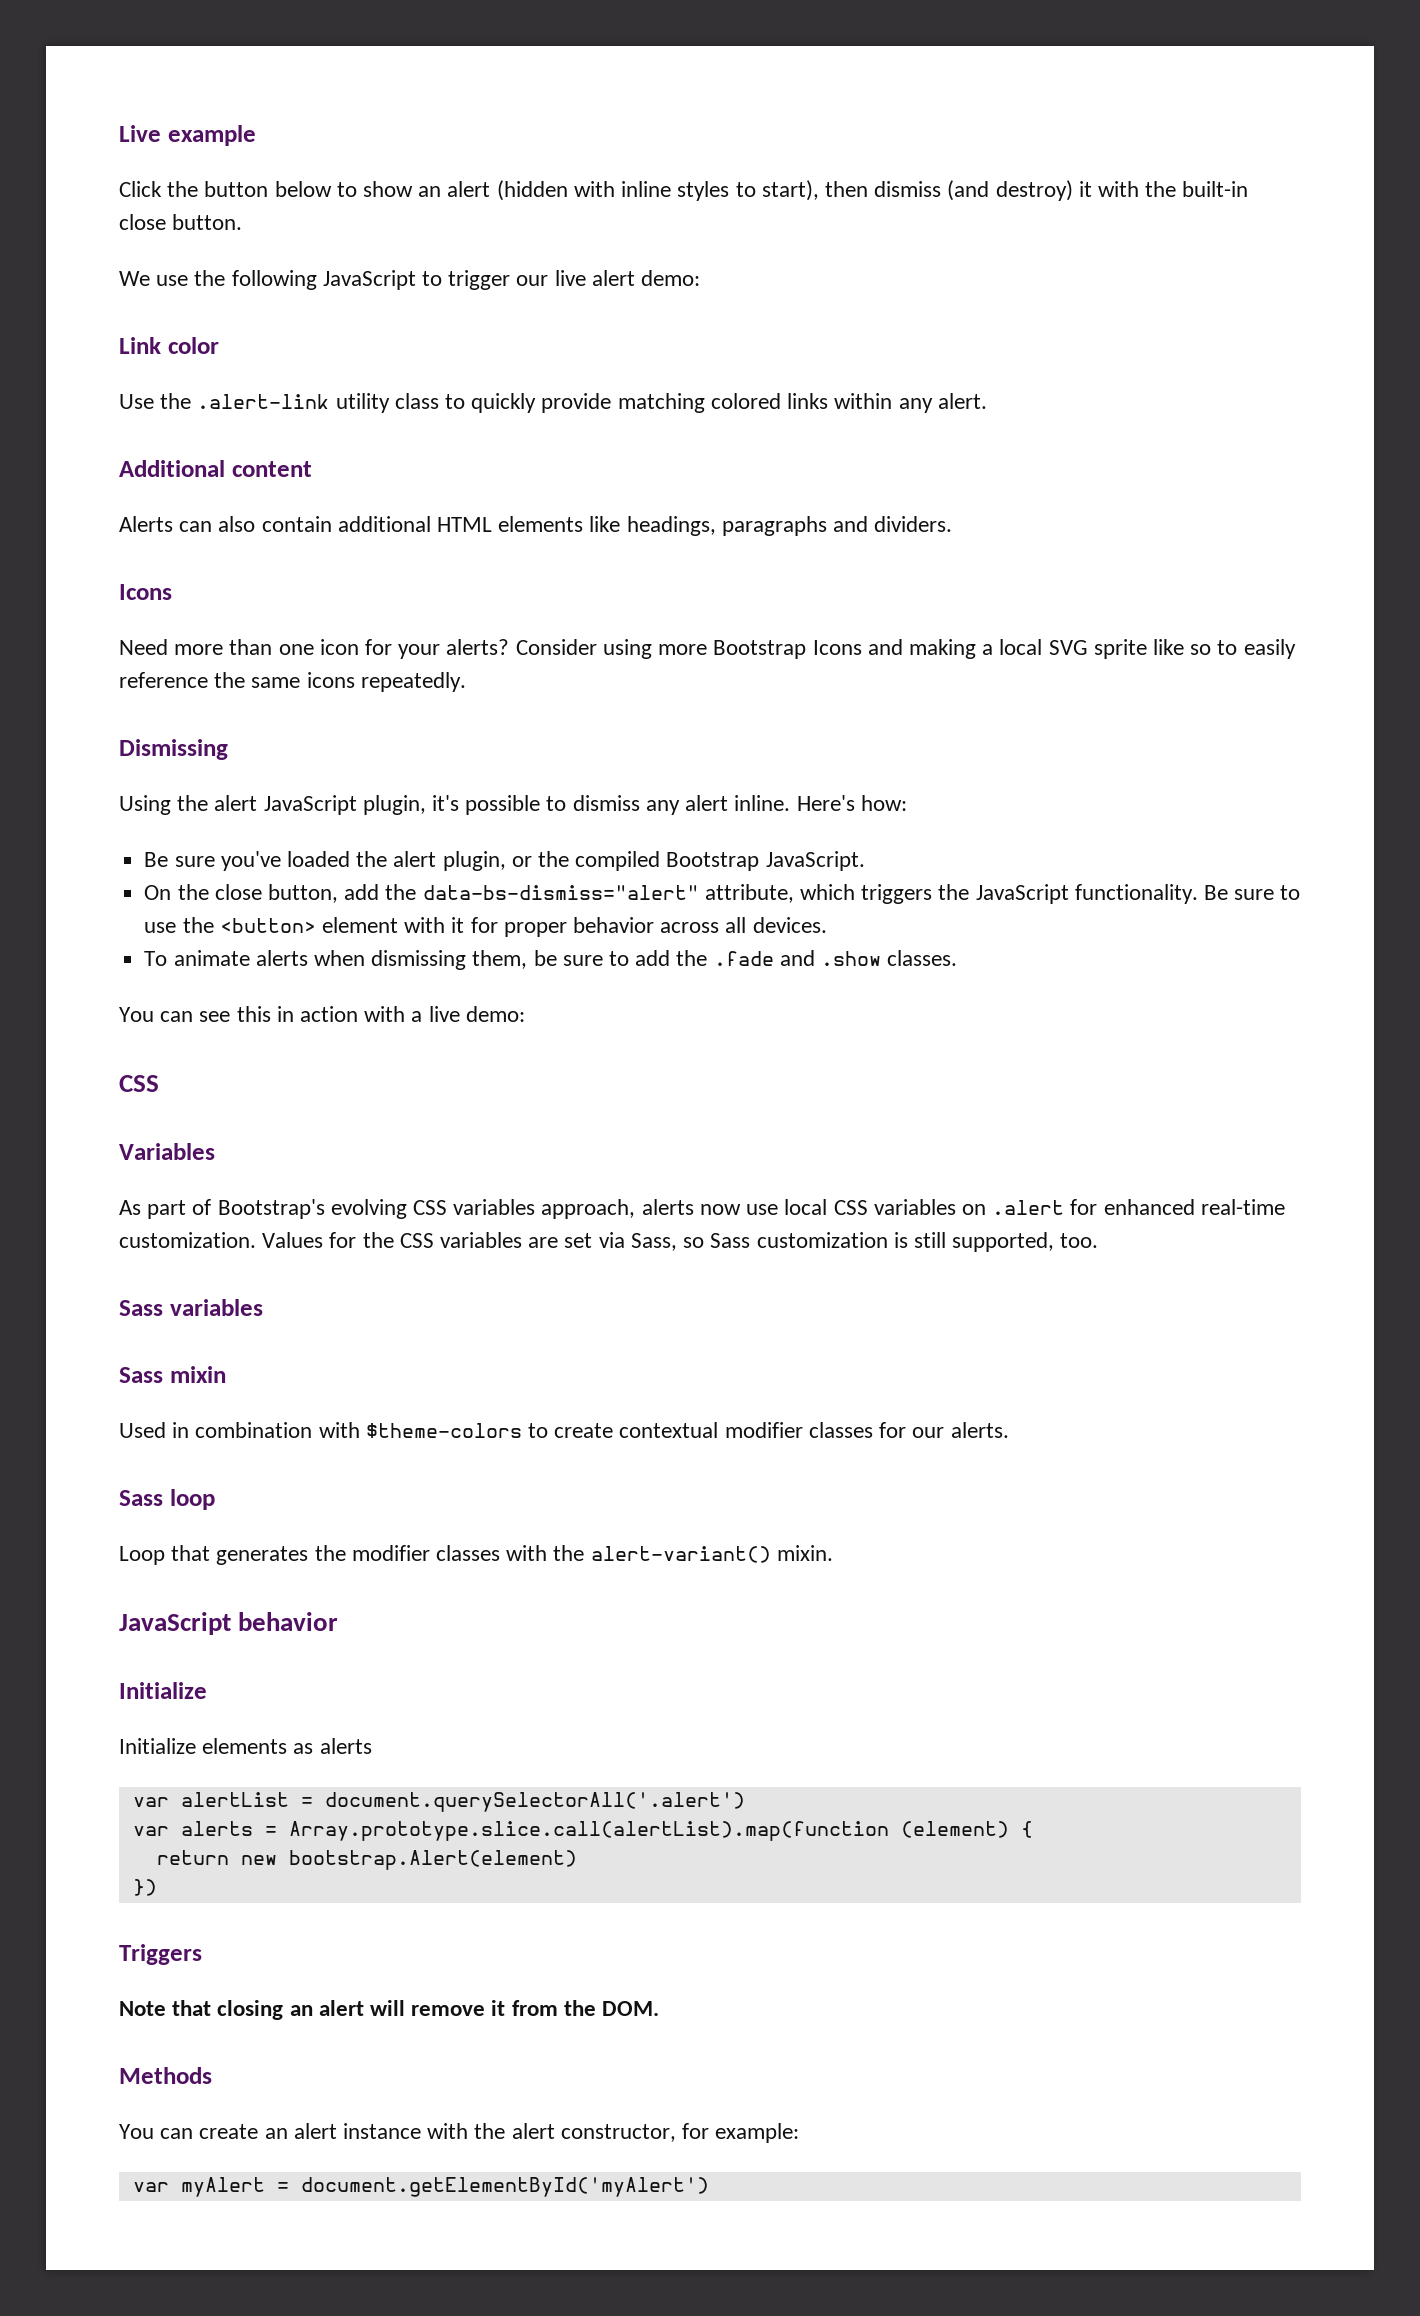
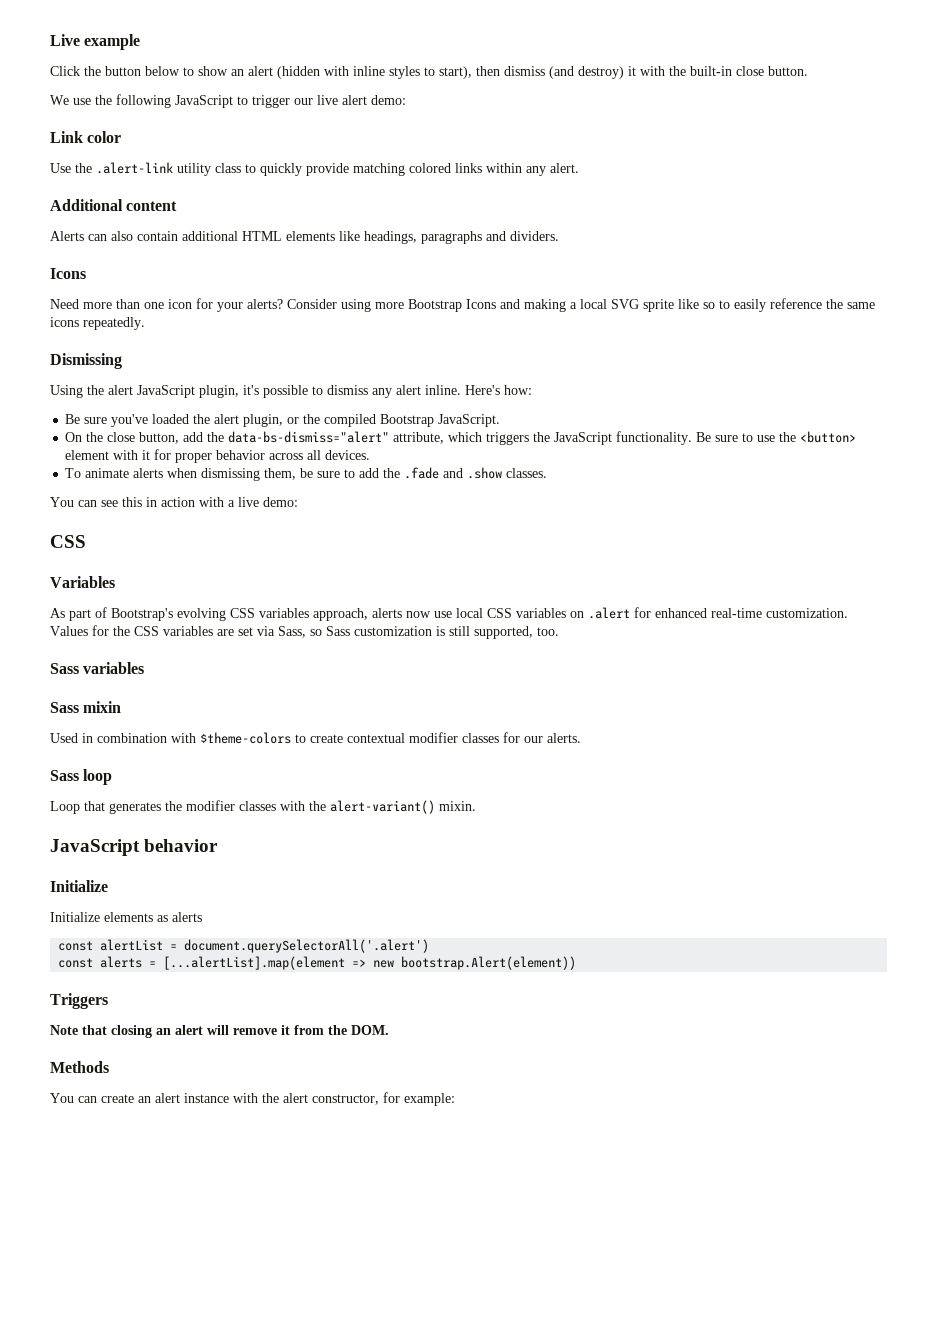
- var alertList = document.querySelectorAll('.alert')
+ const alertList = document.querySelectorAll('.alert')
- var alerts = Array.prototype.slice.call(alertList).map(function (element) {
- return new bootstrap.Alert(element)
- })
+ const alerts = [...alertList].map(element => new bootstrap.Alert(element))
- var myAlert = document.getElementById('myAlert')

